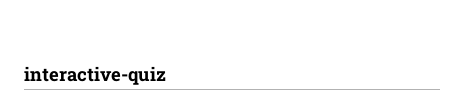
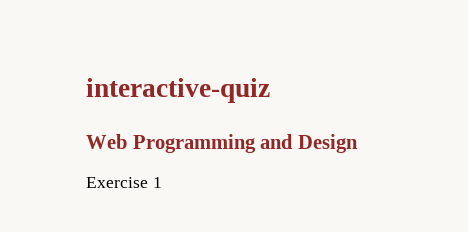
+ Web Programming and Design
+ Exercise 1

